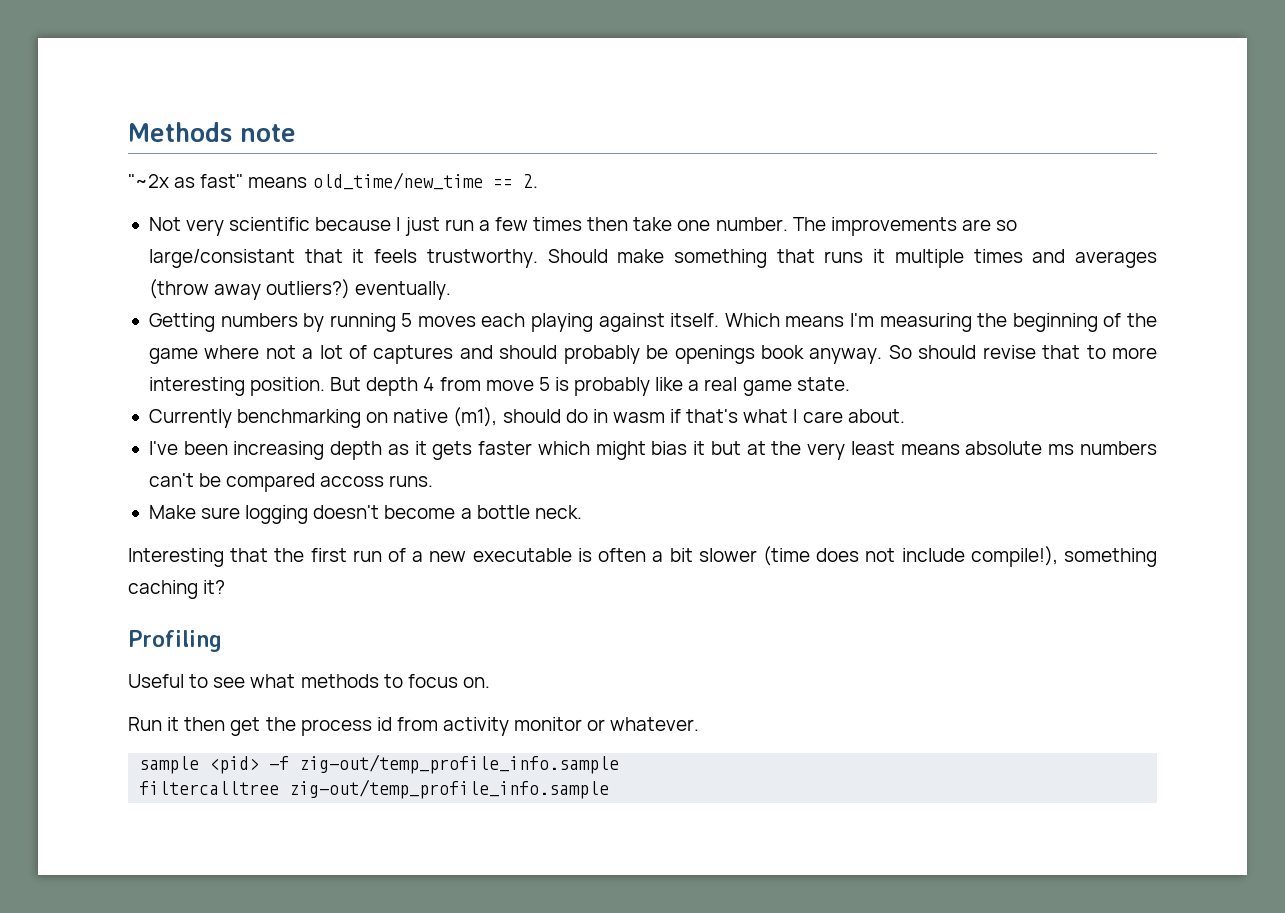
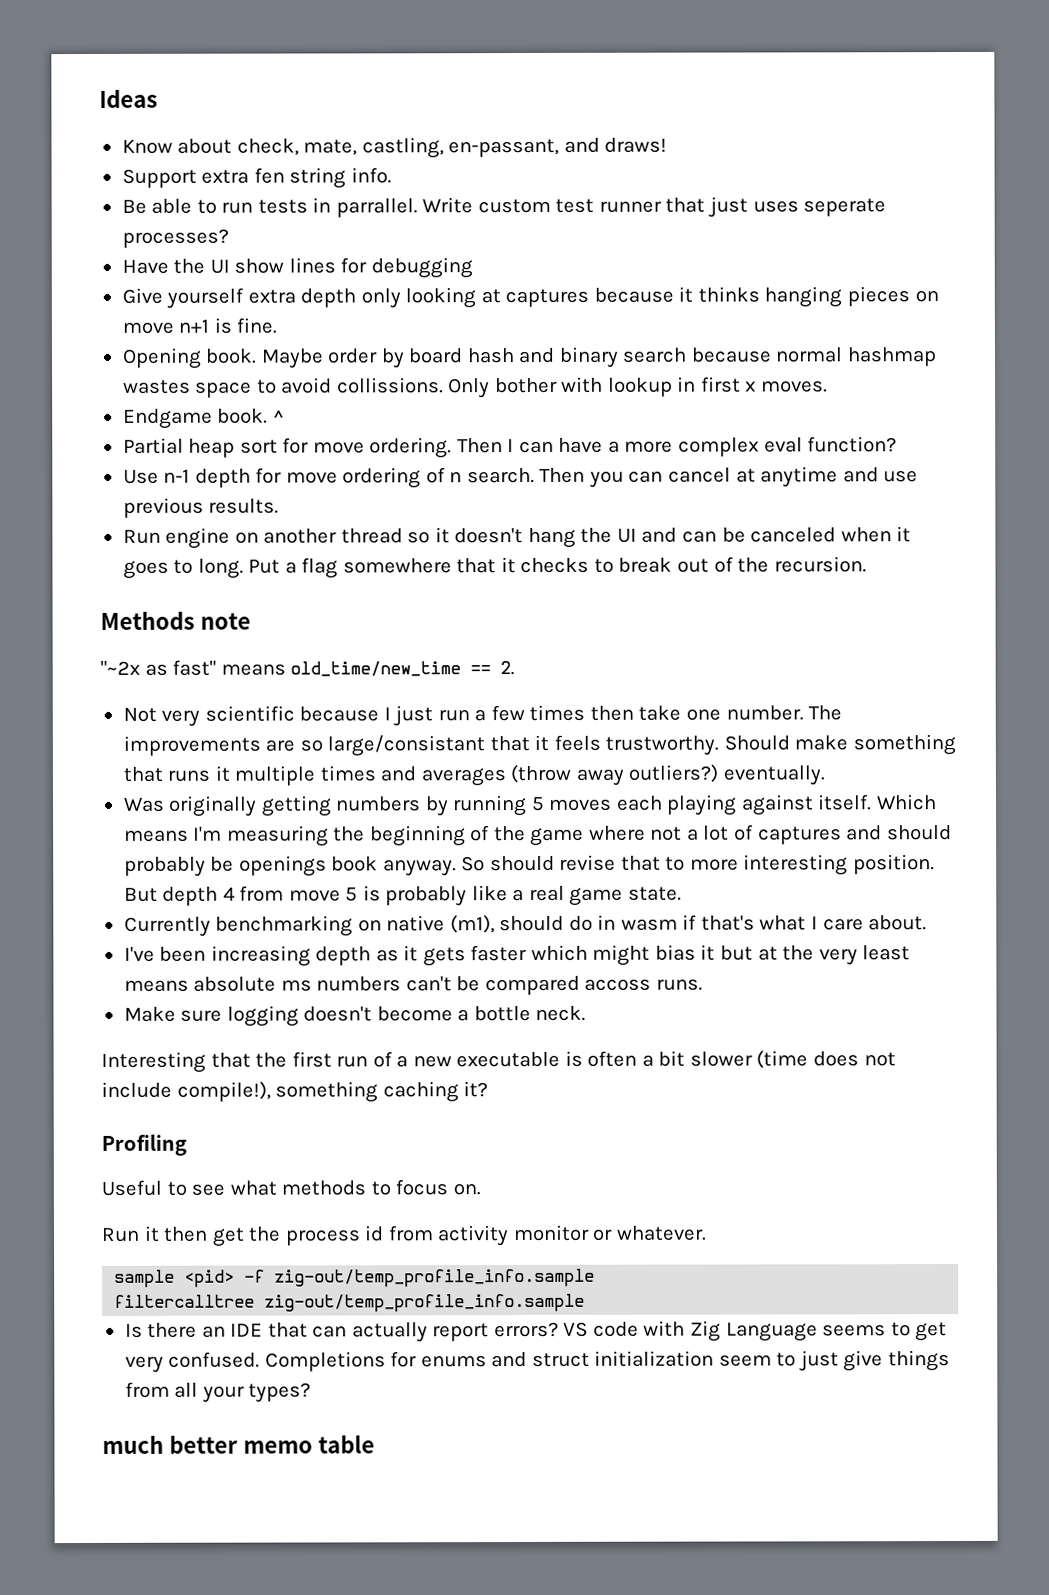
+ Ideas
+ Know about check, mate, castling, en-passant, and draws!
+ Support extra fen string info.
+ Be able to run tests in parrallel. Write custom test runner that just uses seperate processes?
+ Have the UI show lines for debugging
+ Give yourself extra depth only looking at captures because it thinks hanging pieces on move n+1 is fine.
+ Opening book. Maybe order by board hash and binary search because normal hashmap wastes space to avoid collissions. Only bother with lookup in first x moves.
+ Endgame book. ^
+ Partial heap sort for move ordering. Then I can have a more complex eval function?
+ Use n-1 depth for move ordering of n search. Then you can cancel at anytime and use previous results.
+ Run engine on another thread so it doesn't hang the UI and can be canceled when it goes to long. Put a flag somewhere that it checks to break out of the recursion.
- Getting numbers by running 5 moves each playing against itself.
+ Was originally getting numbers by running 5 moves each playing against itself.
+ Is there an IDE that can actually report errors? VS code with Zig Language seems to get very confused. Completions for enums and struct initialization seem to just give things from all your types?
+ much better memo table

